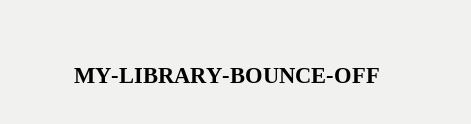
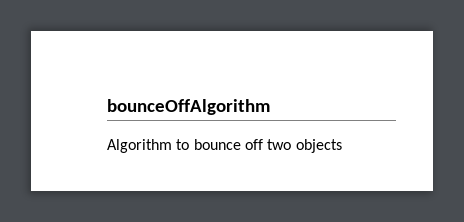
- MY-LIBRARY-BOUNCE-OFF
+ bounceOffAlgorithm
+ Algorithm to bounce off two objects

